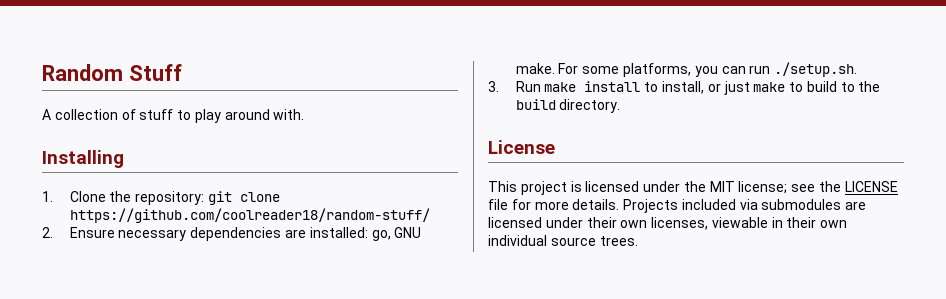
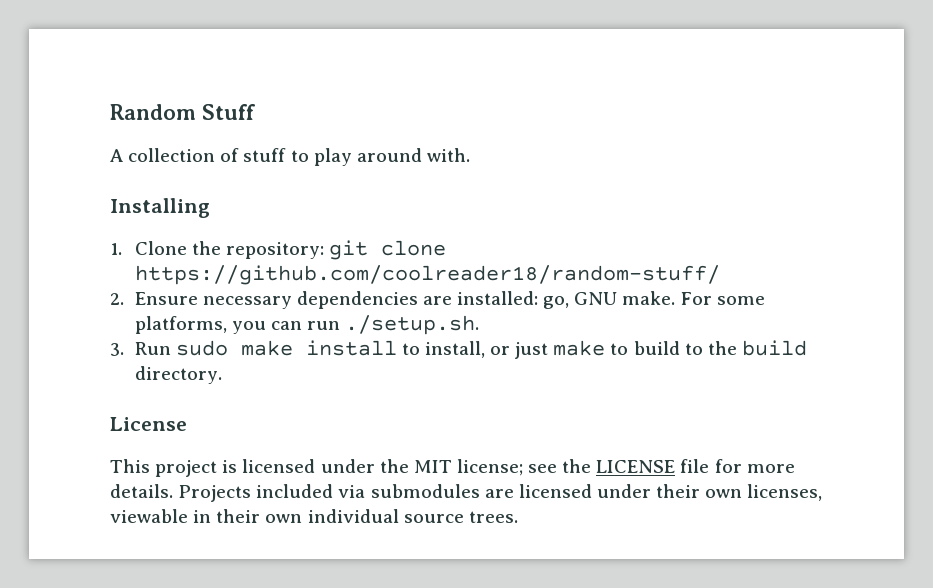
- 3. Run make install to install, or just make to build to the build directory.
+ 3. Run sudo make install to install, or just make to build to the build directory.

